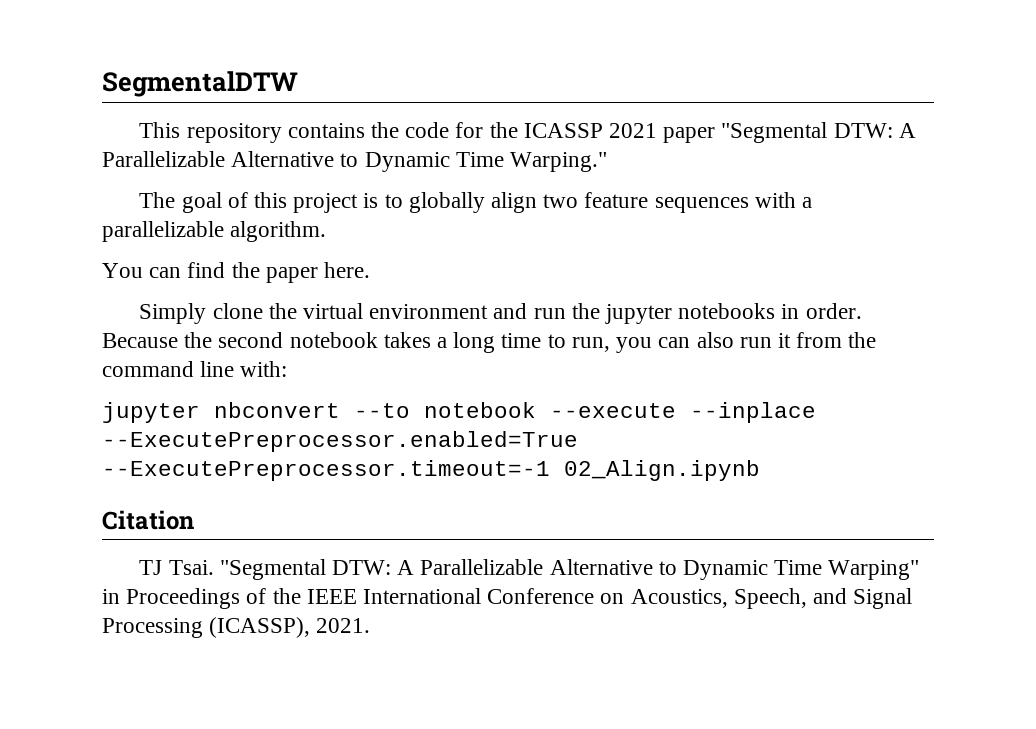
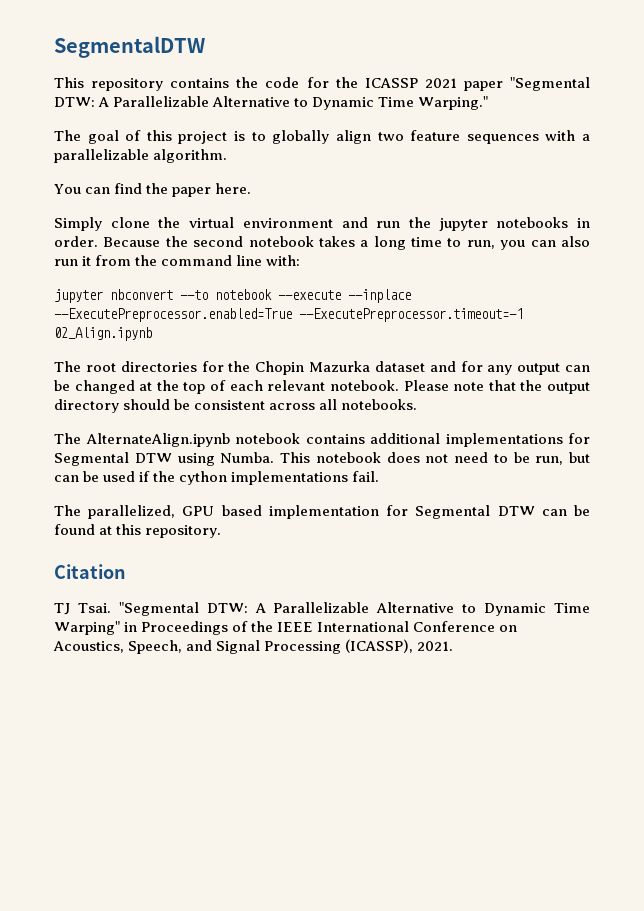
+ The root directories for the Chopin Mazurka dataset and for any output can be changed at the top of each relevant notebook. Please note that the output directory should be consistent across all notebooks.
+ The AlternateAlign.ipynb notebook contains additional implementations for Segmental DTW using Numba. This notebook does not need to be run, but can be used if the cython implementations fail.
+ The parallelized, GPU based implementation for Segmental DTW can be found at this repository.

